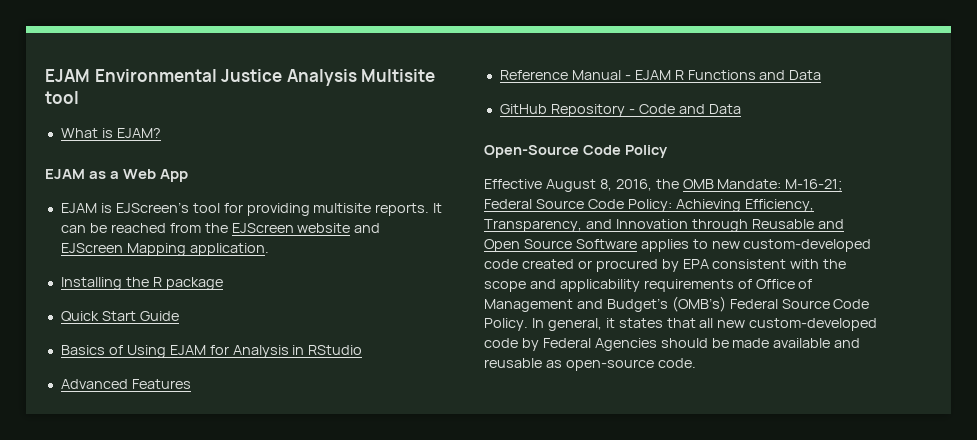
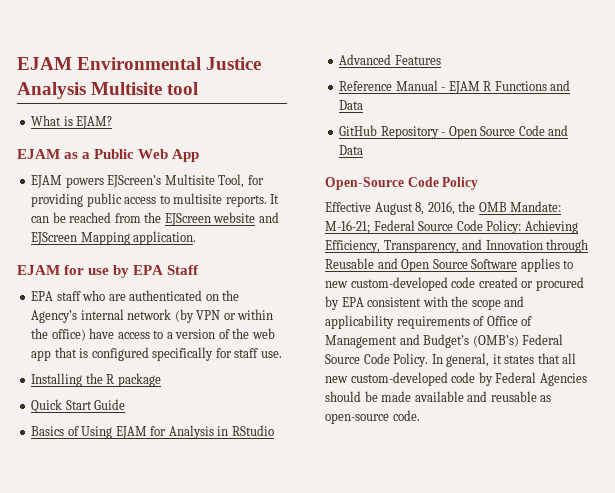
- EJAM as a Web App
+ EJAM as a Public Web App
- EJAM is EJScreen’s tool for providing multisite reports.
+ EJAM powers EJScreen’s Multisite Tool, for providing public access to multisite reports.
+ EJAM for use by EPA Staff
+ EPA staff who are authenticated on the Agency’s internal network (by VPN or within the office) have access to a version of the web app that is configured specifically for staff use.
- GitHub Repository - Code and Data
+ GitHub Repository - Open Source Code and Data

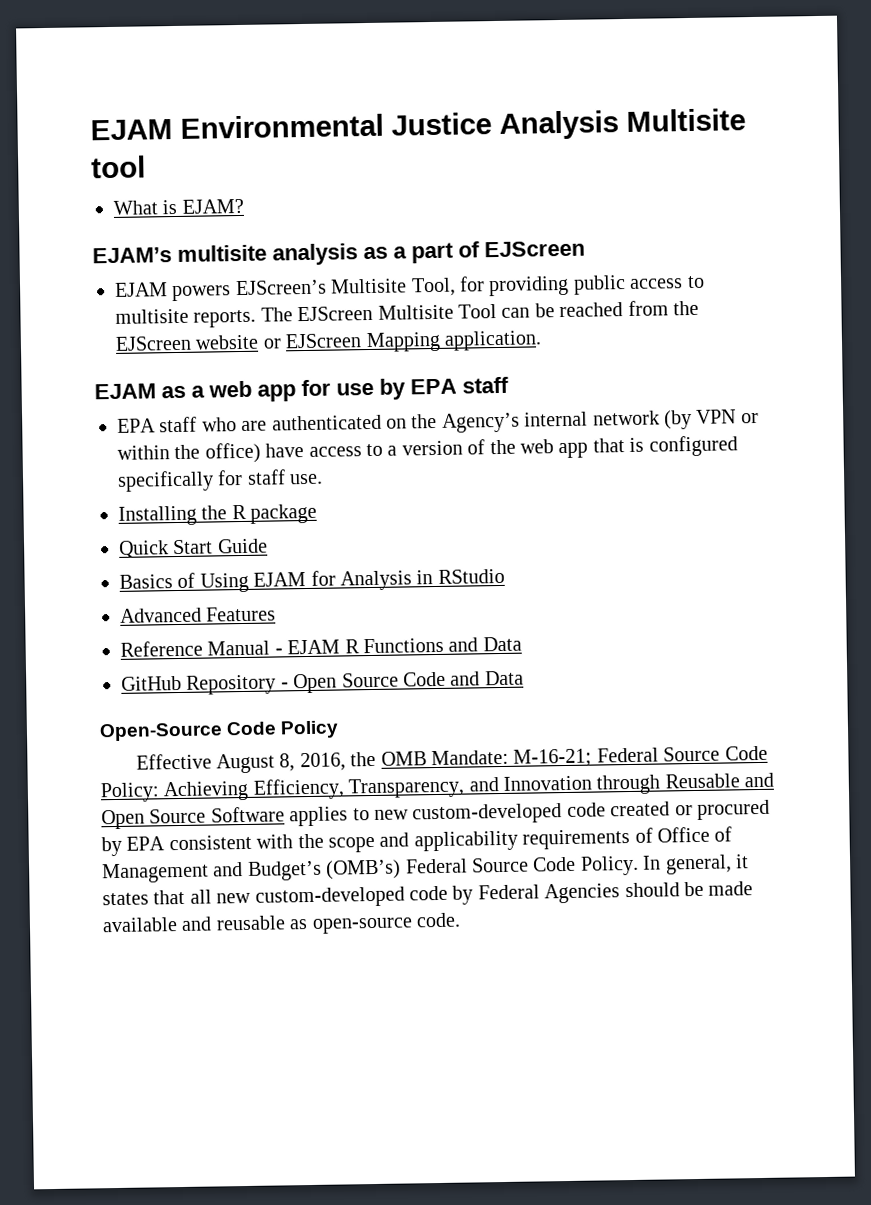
- EJAM as a Public Web App
+ EJAM’s multisite analysis as a part of EJScreen
- It can be reached from the EJScreen website and EJScreen Mapping application.
+ The EJScreen Multisite Tool can be reached from the EJScreen website or EJScreen Mapping application.
- EJAM for use by EPA Staff
+ EJAM as a web app for use by EPA staff

